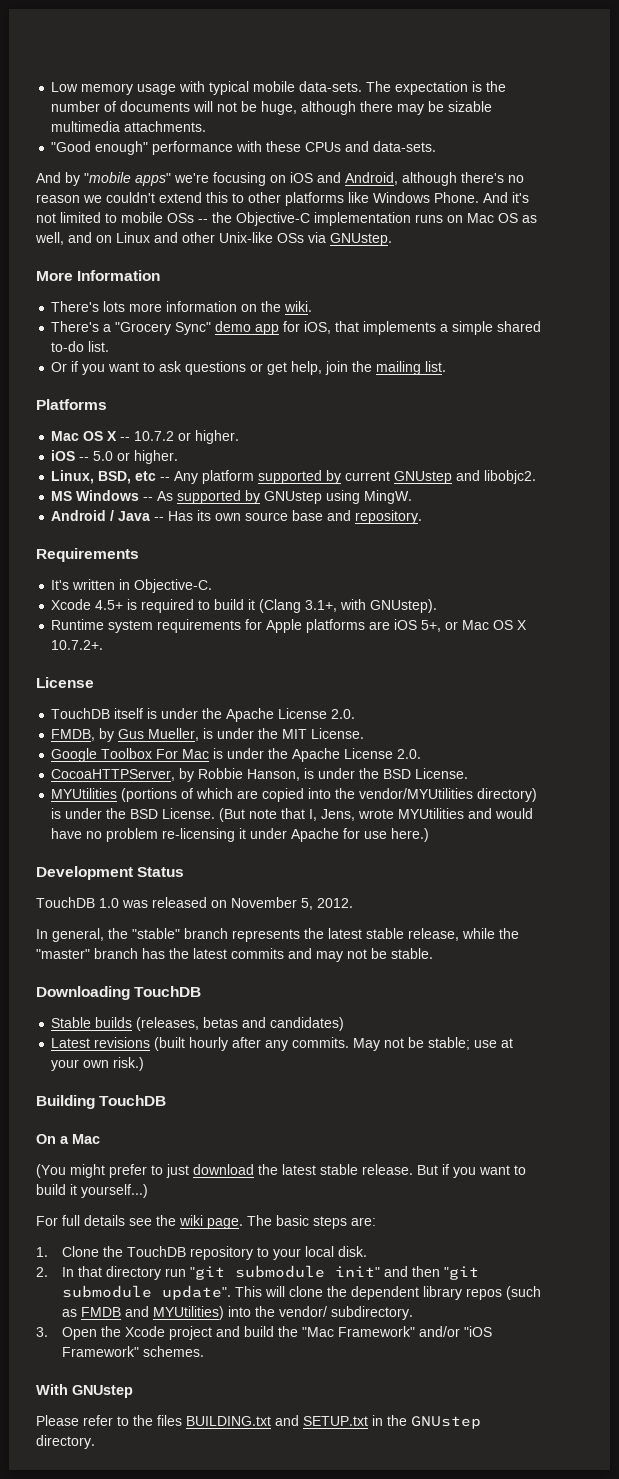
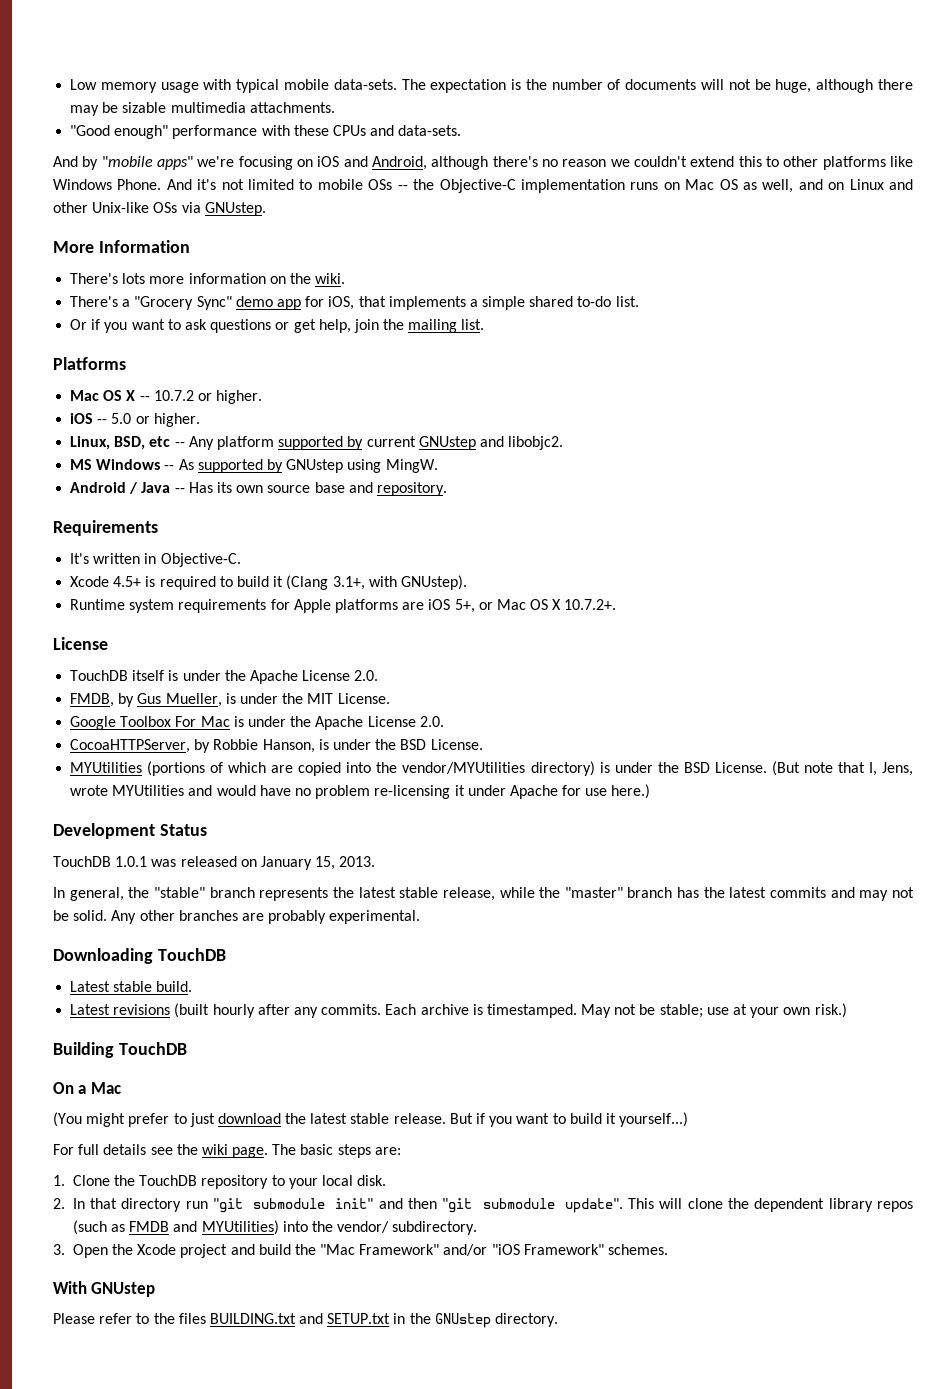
- TouchDB 1.0 was released on November 5, 2012.
+ TouchDB 1.0.1 was released on January 15, 2013.
- In general, the "stable" branch represents the latest stable release, while the "master" branch has the latest commits and may not be stable.
+ In general, the "stable" branch represents the latest stable release, while the "master" branch has the latest commits and may not be solid. Any other branches are probably experimental.
  Downloading TouchDB
- Stable builds (releases, betas and candidates)
+ Latest stable build.
+ Each archive is timestamped.

